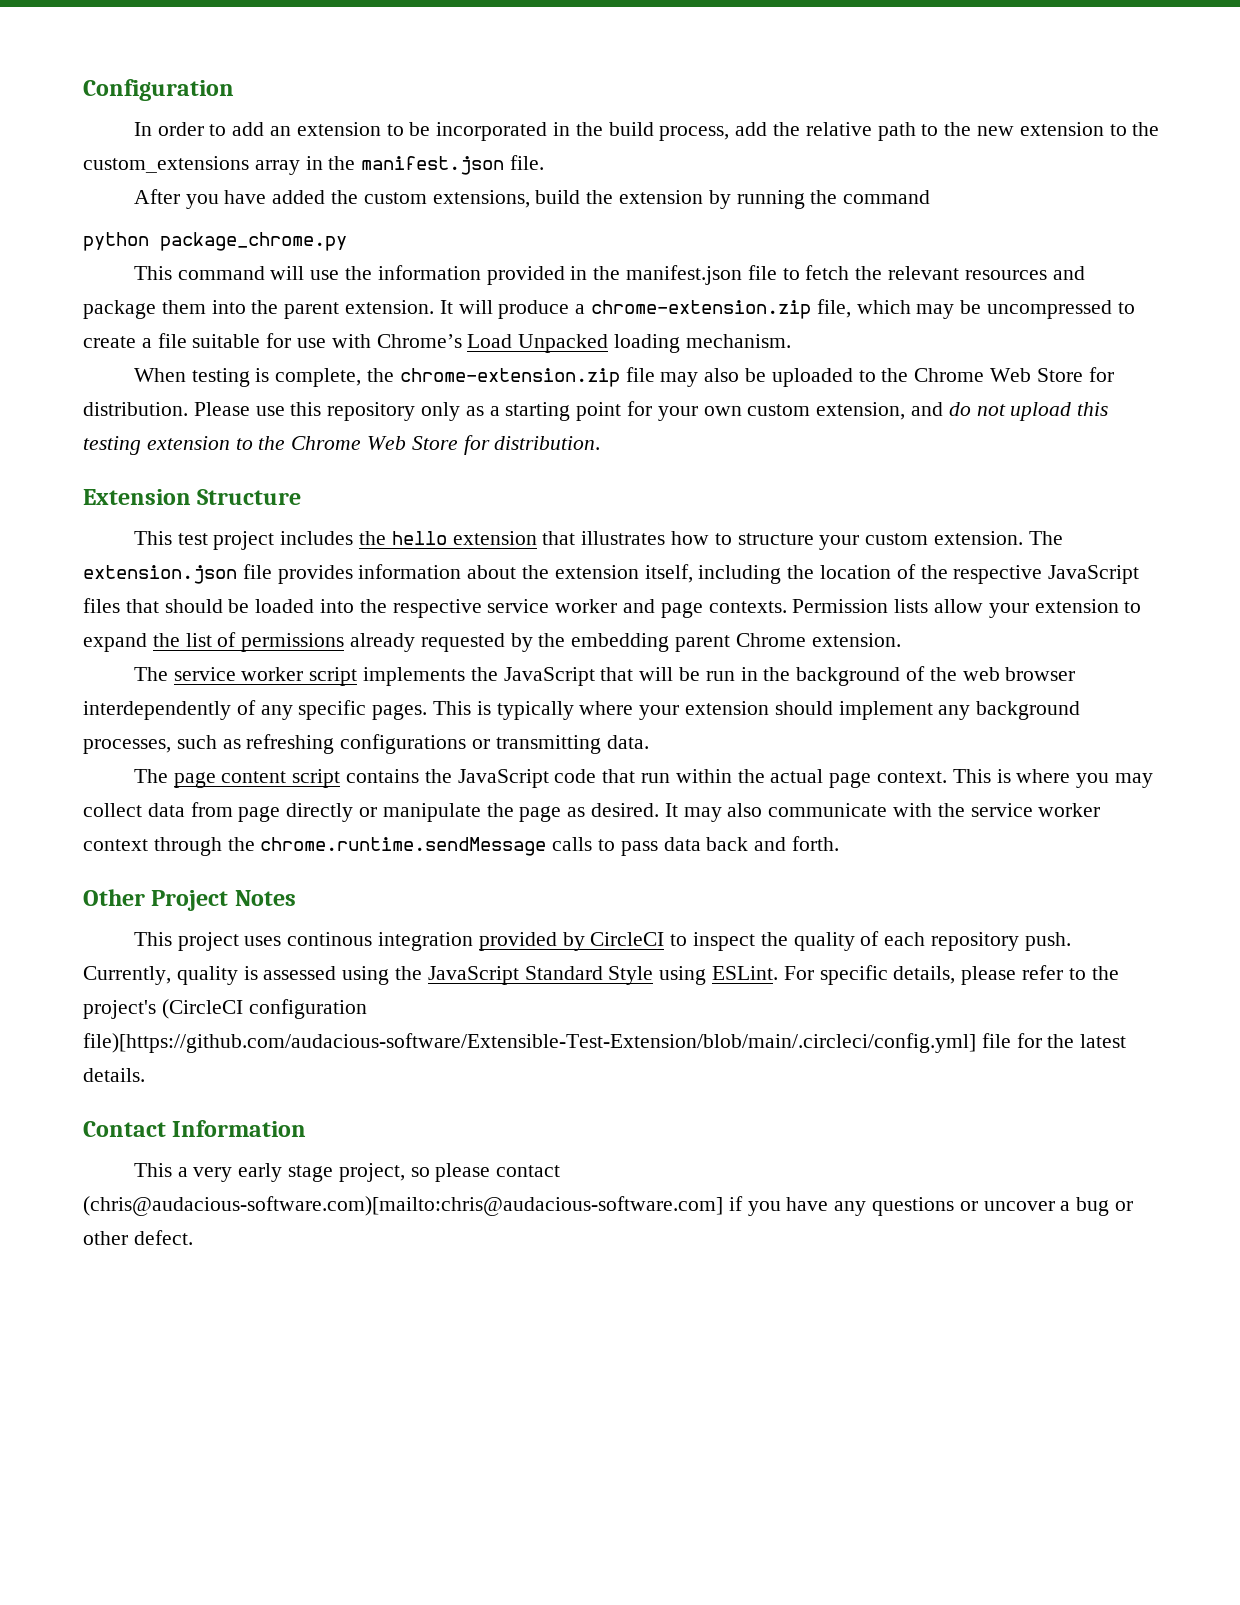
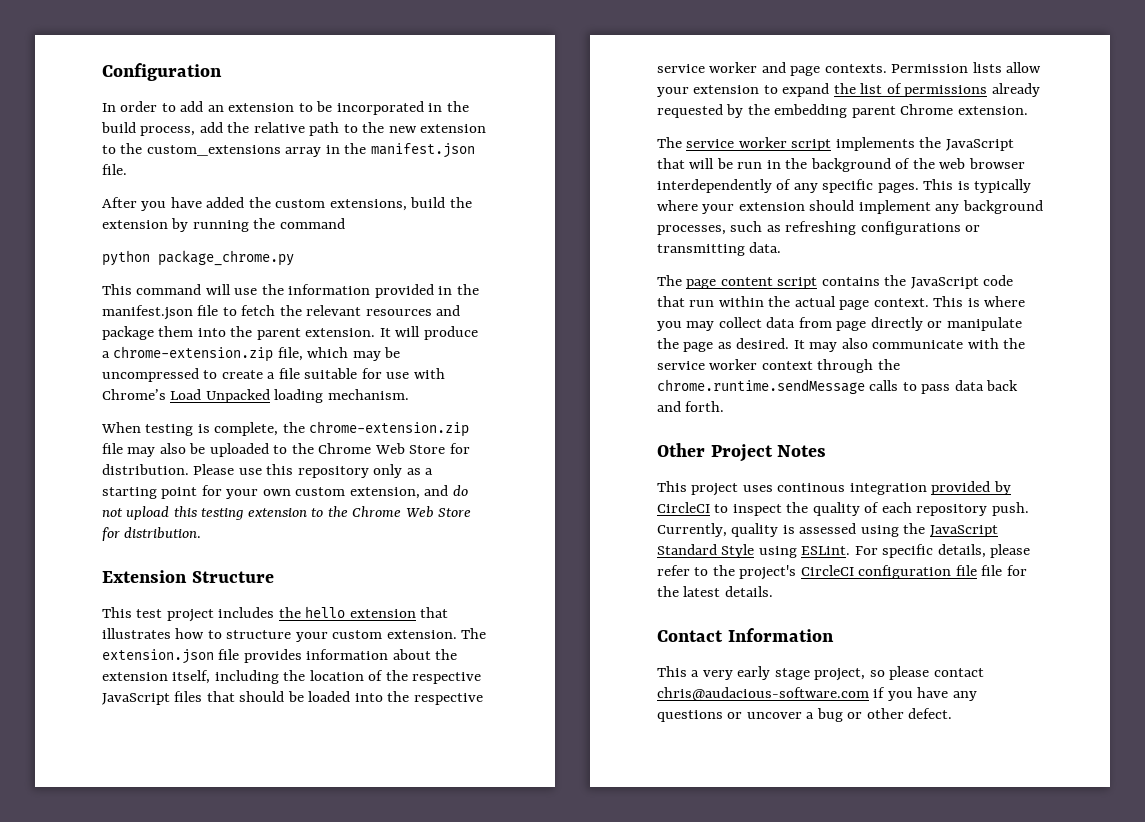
- For specific details, please refer to the project's (CircleCI configuration file)[https://github.com/audacious-software/Extensible-Test-Extension/blob/main/.circleci/config.yml] file for the latest details.
+ For specific details, please refer to the project's CircleCI configuration file file for the latest details.
- This a very early stage project, so please contact (chris@audacious-software.com)[mailto:chris@audacious-software.com] if you have any questions or uncover a bug or other defect.
+ This a very early stage project, so please contact chris@audacious-software.com if you have any questions or uncover a bug or other defect.

